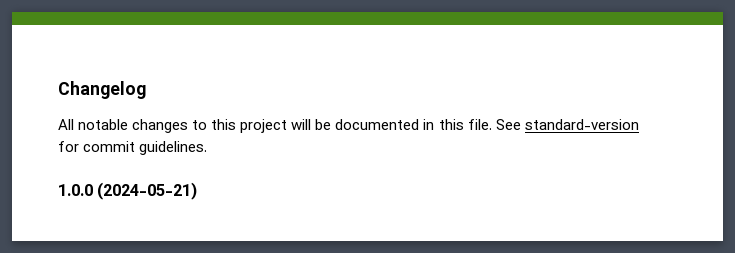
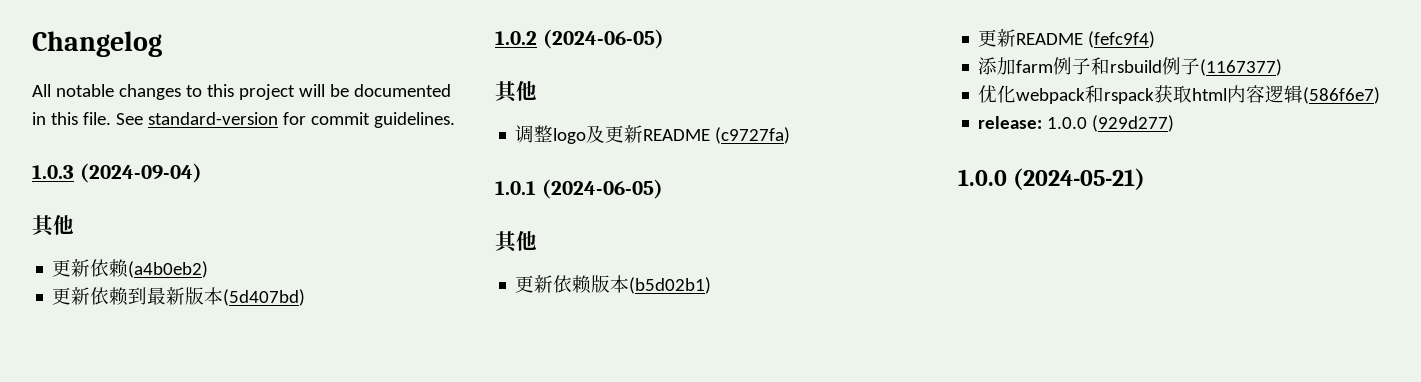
+ 1.0.3 (2024-09-04)
+ 其他
+ 更新依赖(a4b0eb2)
+ 更新依赖到最新版本(5d407bd)
+ 1.0.2 (2024-06-05)
+ 其他
+ 调整logo及更新README (c9727fa)
+ 1.0.1 (2024-06-05)
+ 其他
+ 更新依赖版本(b5d02b1)
+ 更新README (fefc9f4)
+ 添加farm例子和rsbuild例子(1167377)
+ 优化webpack和rspack获取html内容逻辑(586f6e7)
+ release: 1.0.0 (929d277)

